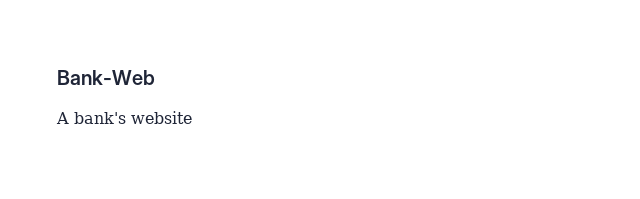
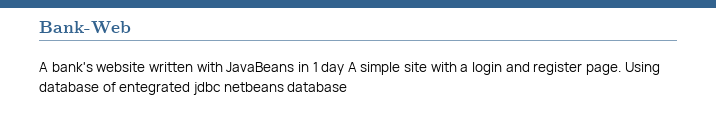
- A bank's website
+ A bank's website written with JavaBeans in 1 day A simple site with a login and register page. Using database of entegrated jdbc netbeans database

